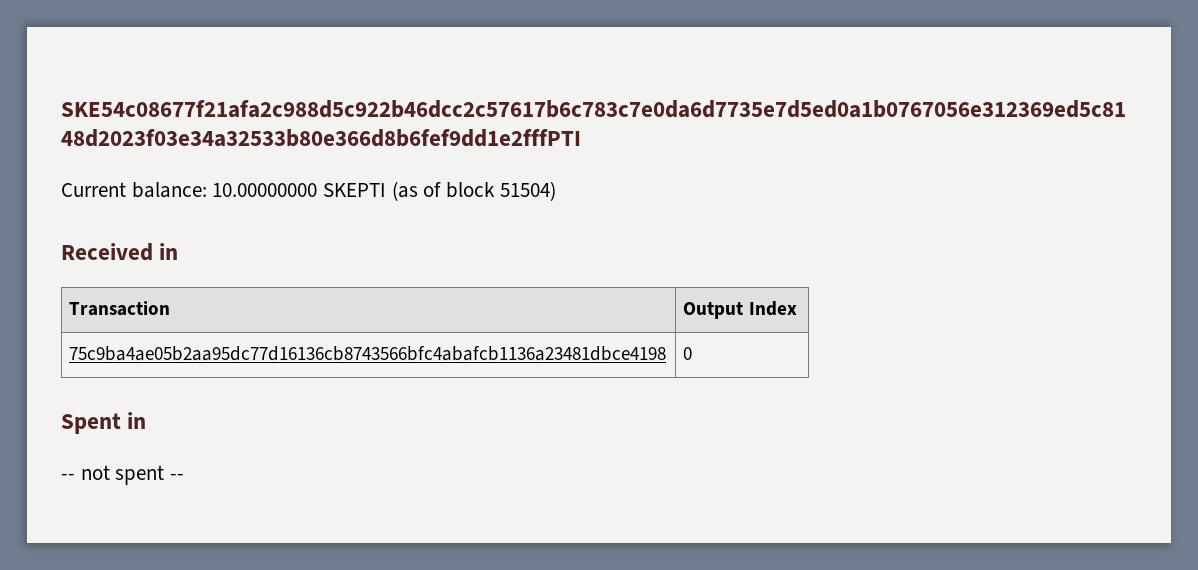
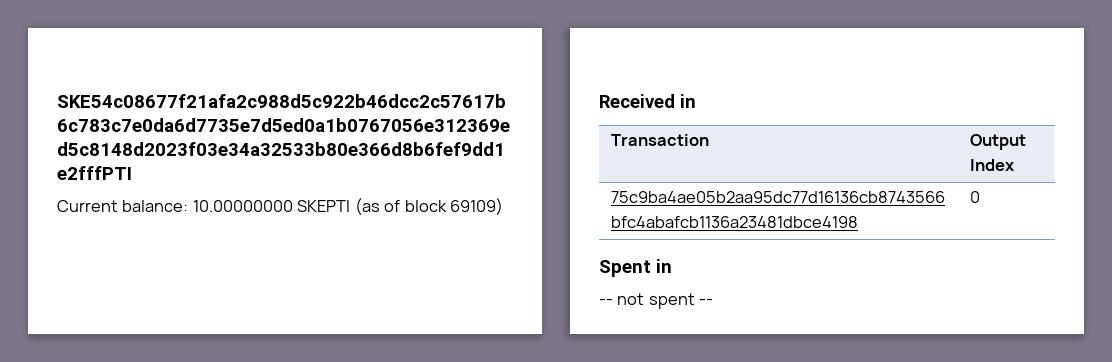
- Current balance: 10.00000000 SKEPTI (as of block 51504)
+ Current balance: 10.00000000 SKEPTI (as of block 69109)

